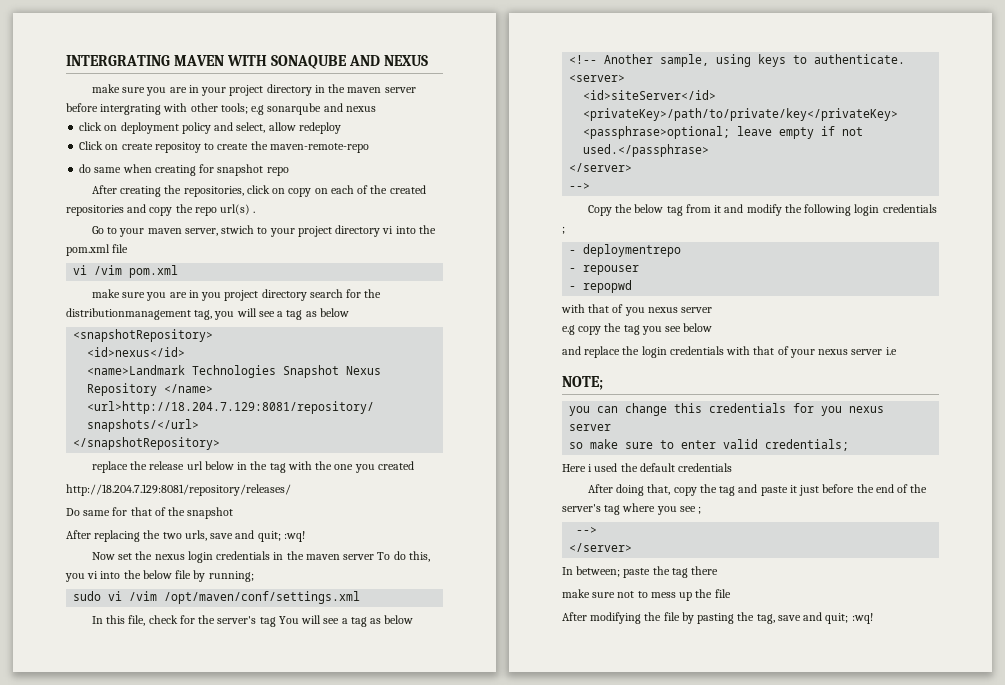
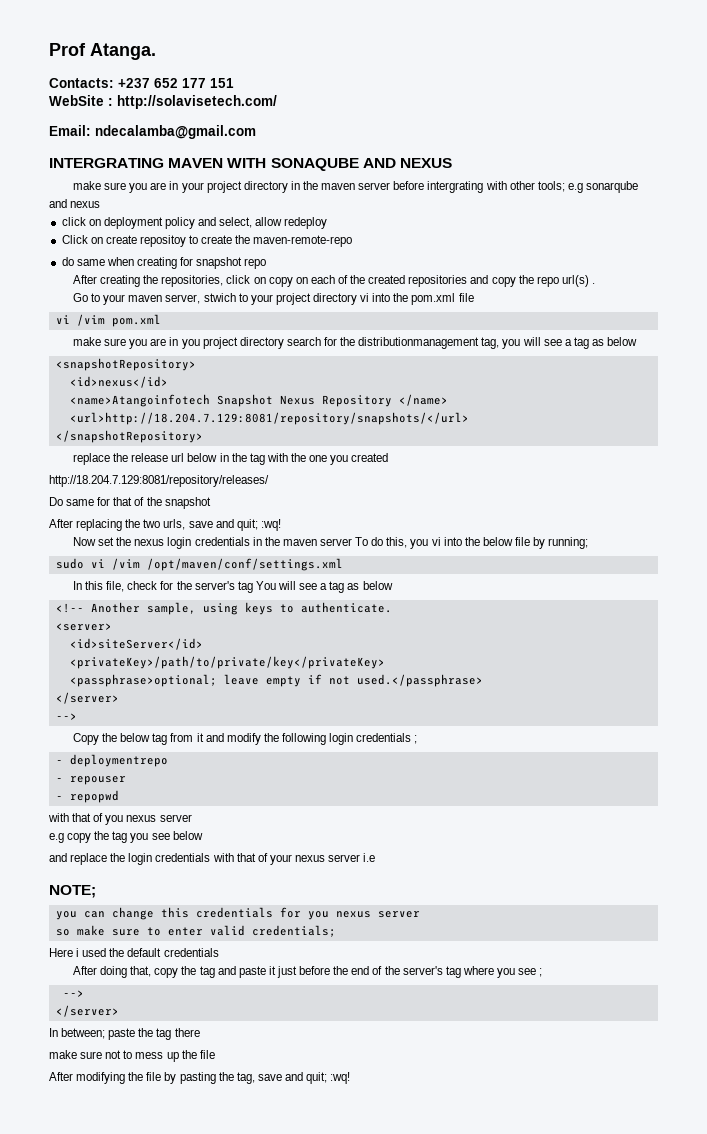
+ Prof Atanga.
+ Contacts: +237 652 177 151
+ WebSite : http://solavisetech.com/
+ Email: ndecalamba@gmail.com
- <name>Landmark Technologies Snapshot Nexus Repository </name>
+ <name>Atangoinfotech Snapshot Nexus Repository </name>

